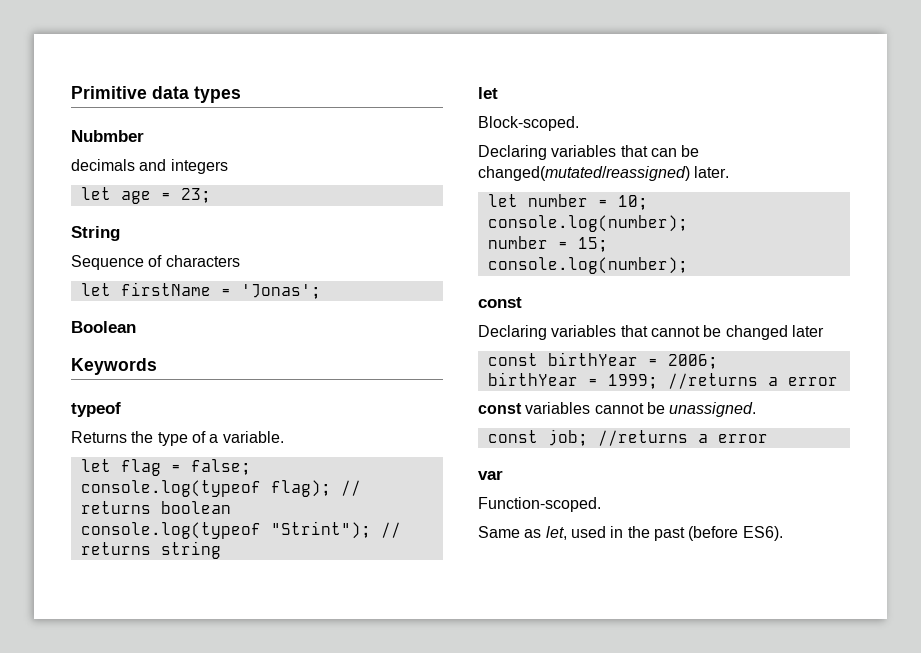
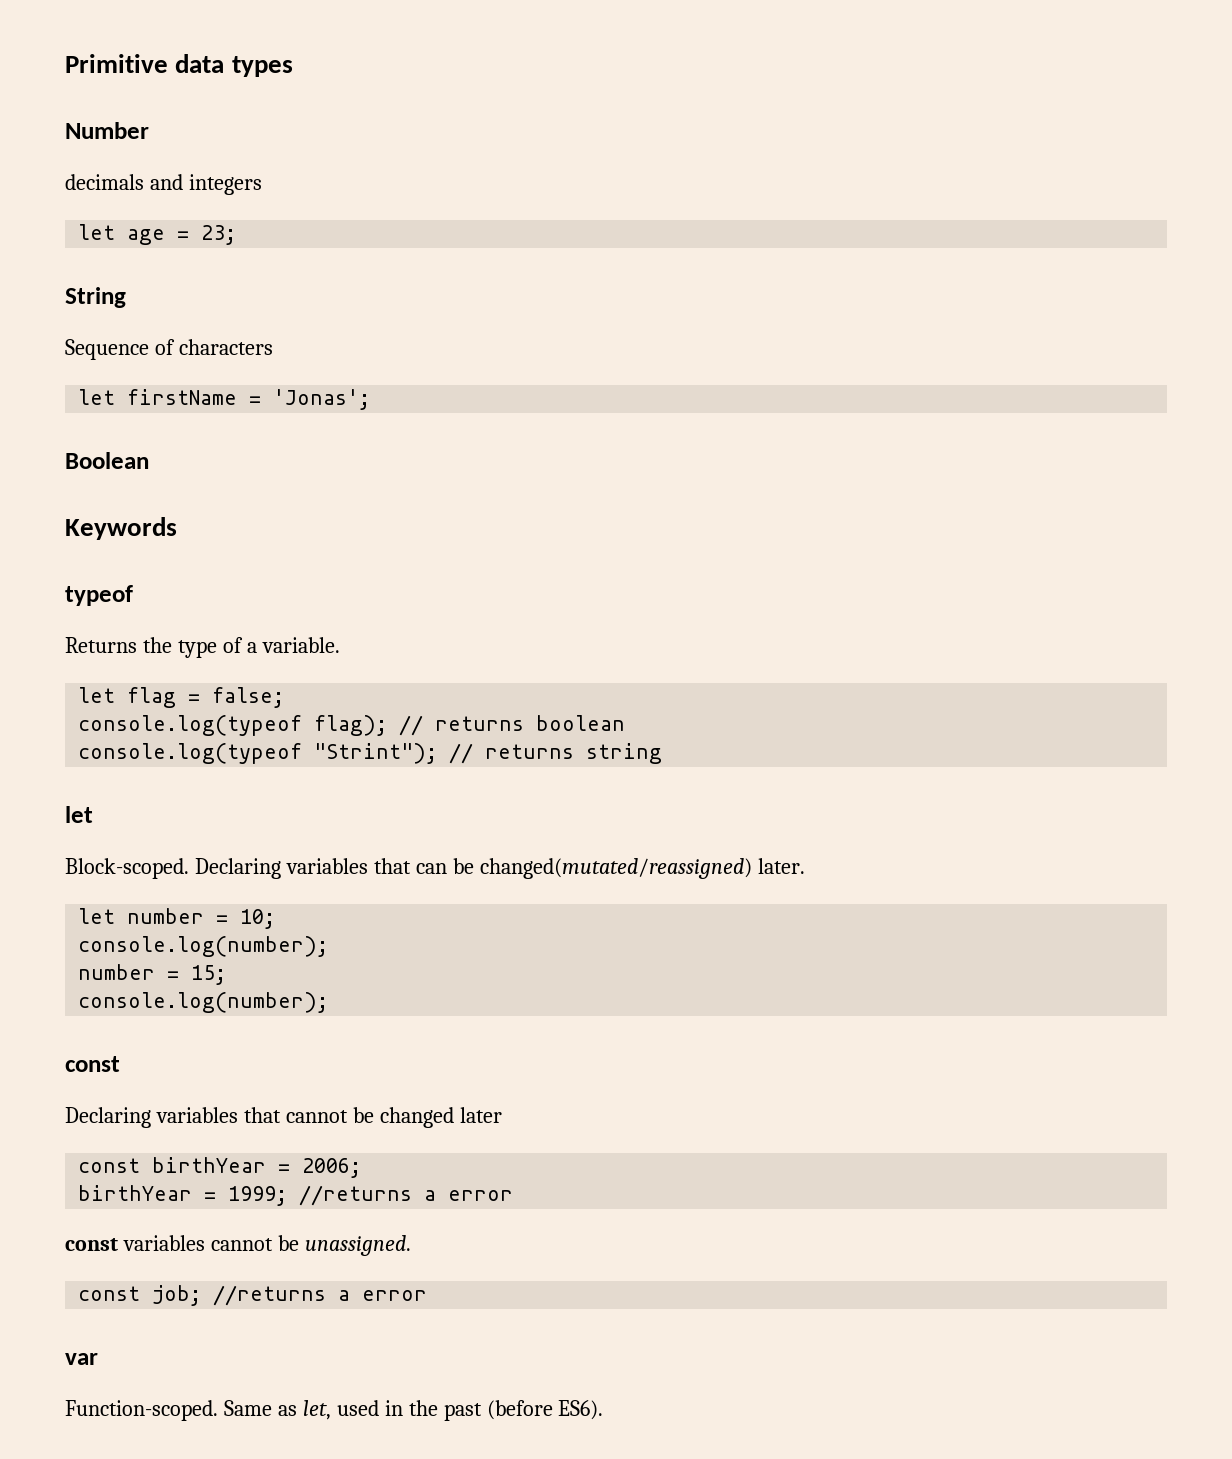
- Nubmber
+ Number
- Block-scoped.
- Declaring variables that can be changed(mutated/reassigned) later.
+ Block-scoped. Declaring variables that can be changed(mutated/reassigned) later.
- Function-scoped.
- Same as let, used in the past (before ES6).
+ Function-scoped. Same as let, used in the past (before ES6).

